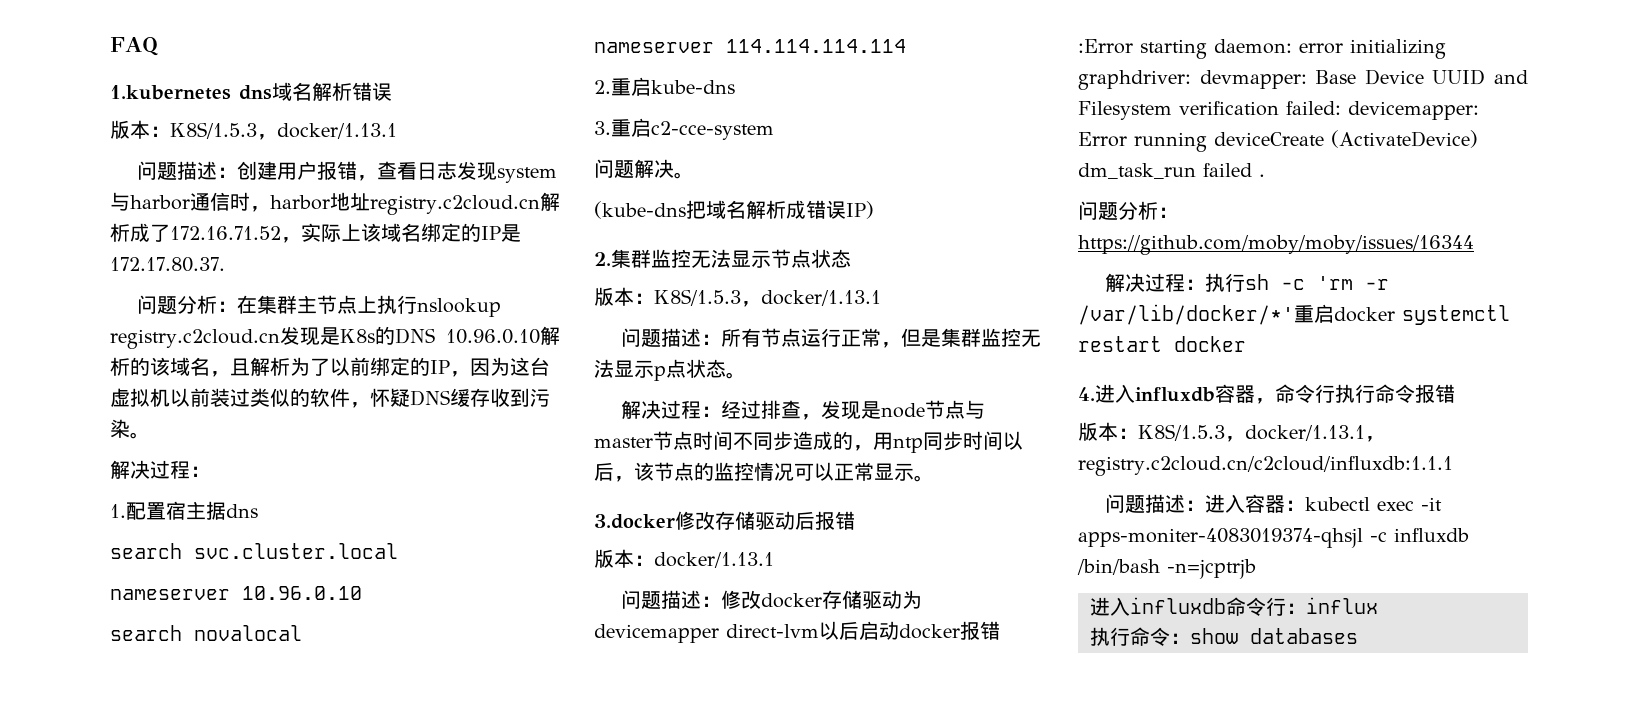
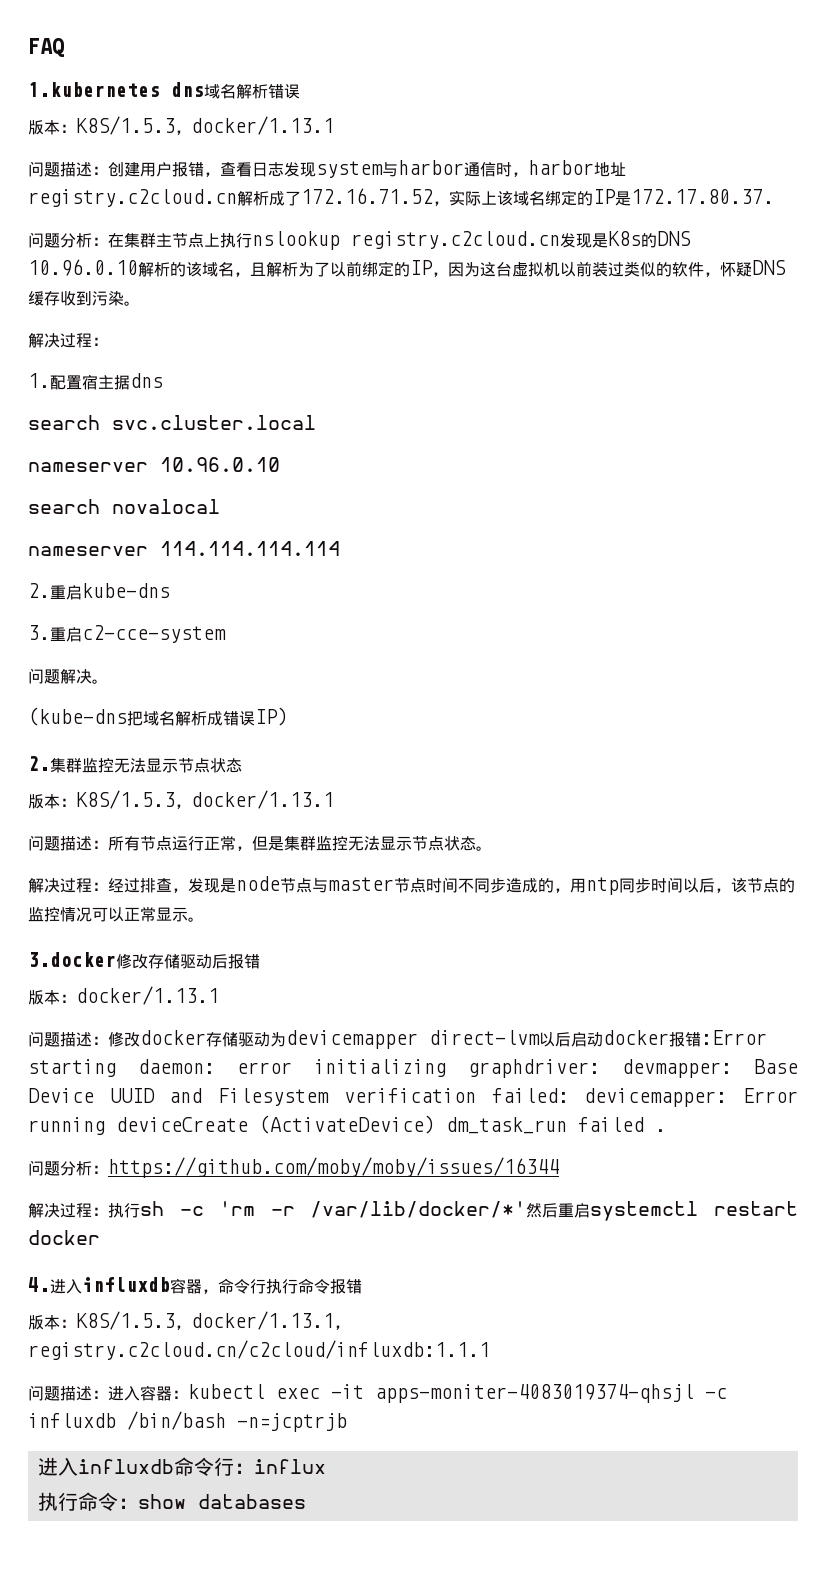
- 问题描述：所有节点运行正常，但是集群监控无法显示p点状态。
+ 问题描述：所有节点运行正常，但是集群监控无法显示节点状态。
- 解决过程：执行sh -c 'rm -r /var/lib/docker/*'重启docker systemctl restart docker
+ 解决过程：执行sh -c 'rm -r /var/lib/docker/*'然后重启systemctl restart docker

